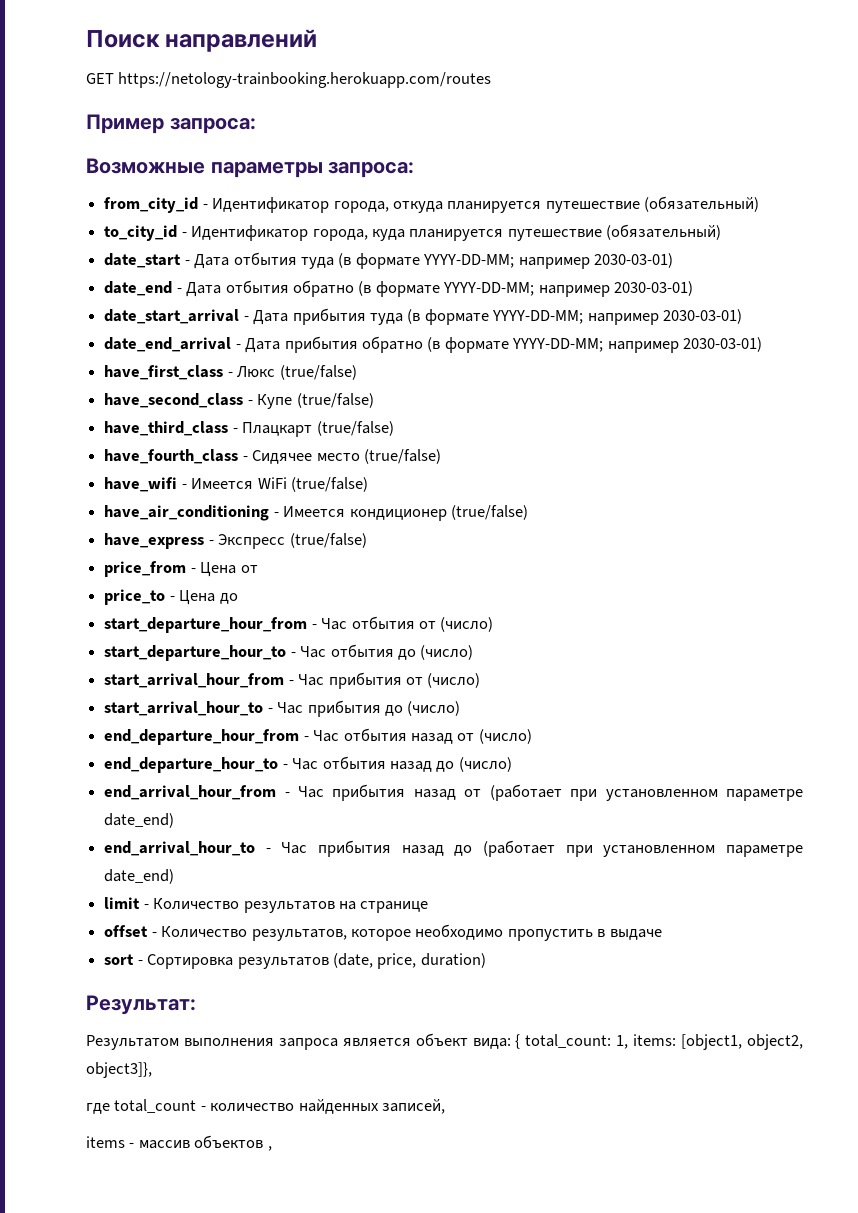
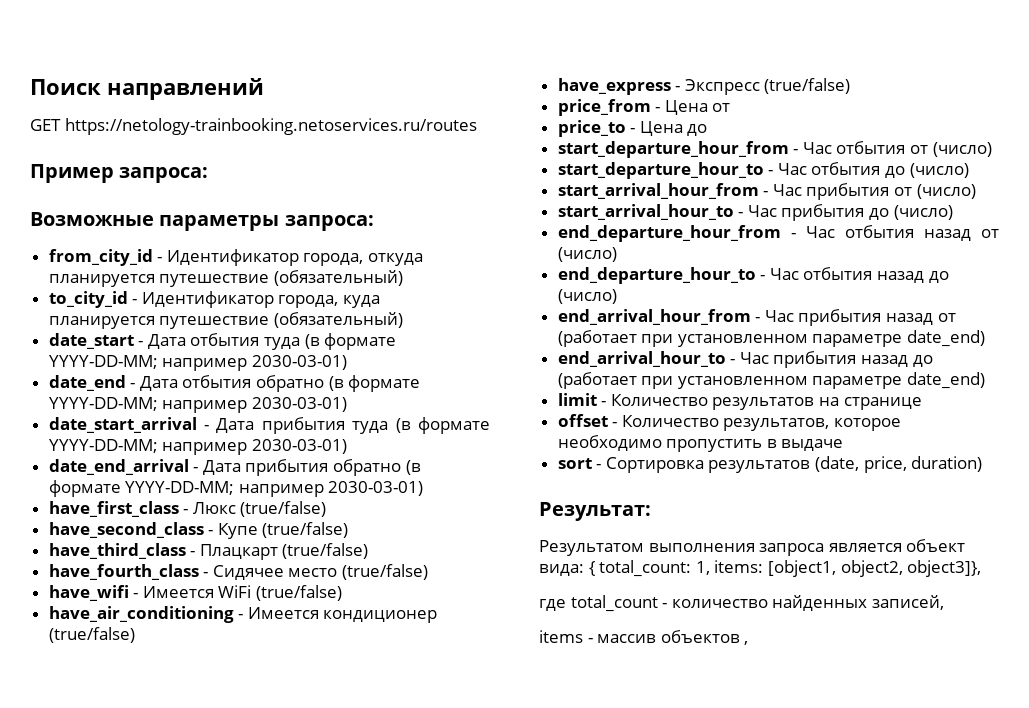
- GET https://netology-trainbooking.herokuapp.com/routes
+ GET https://netology-trainbooking.netoservices.ru/routes

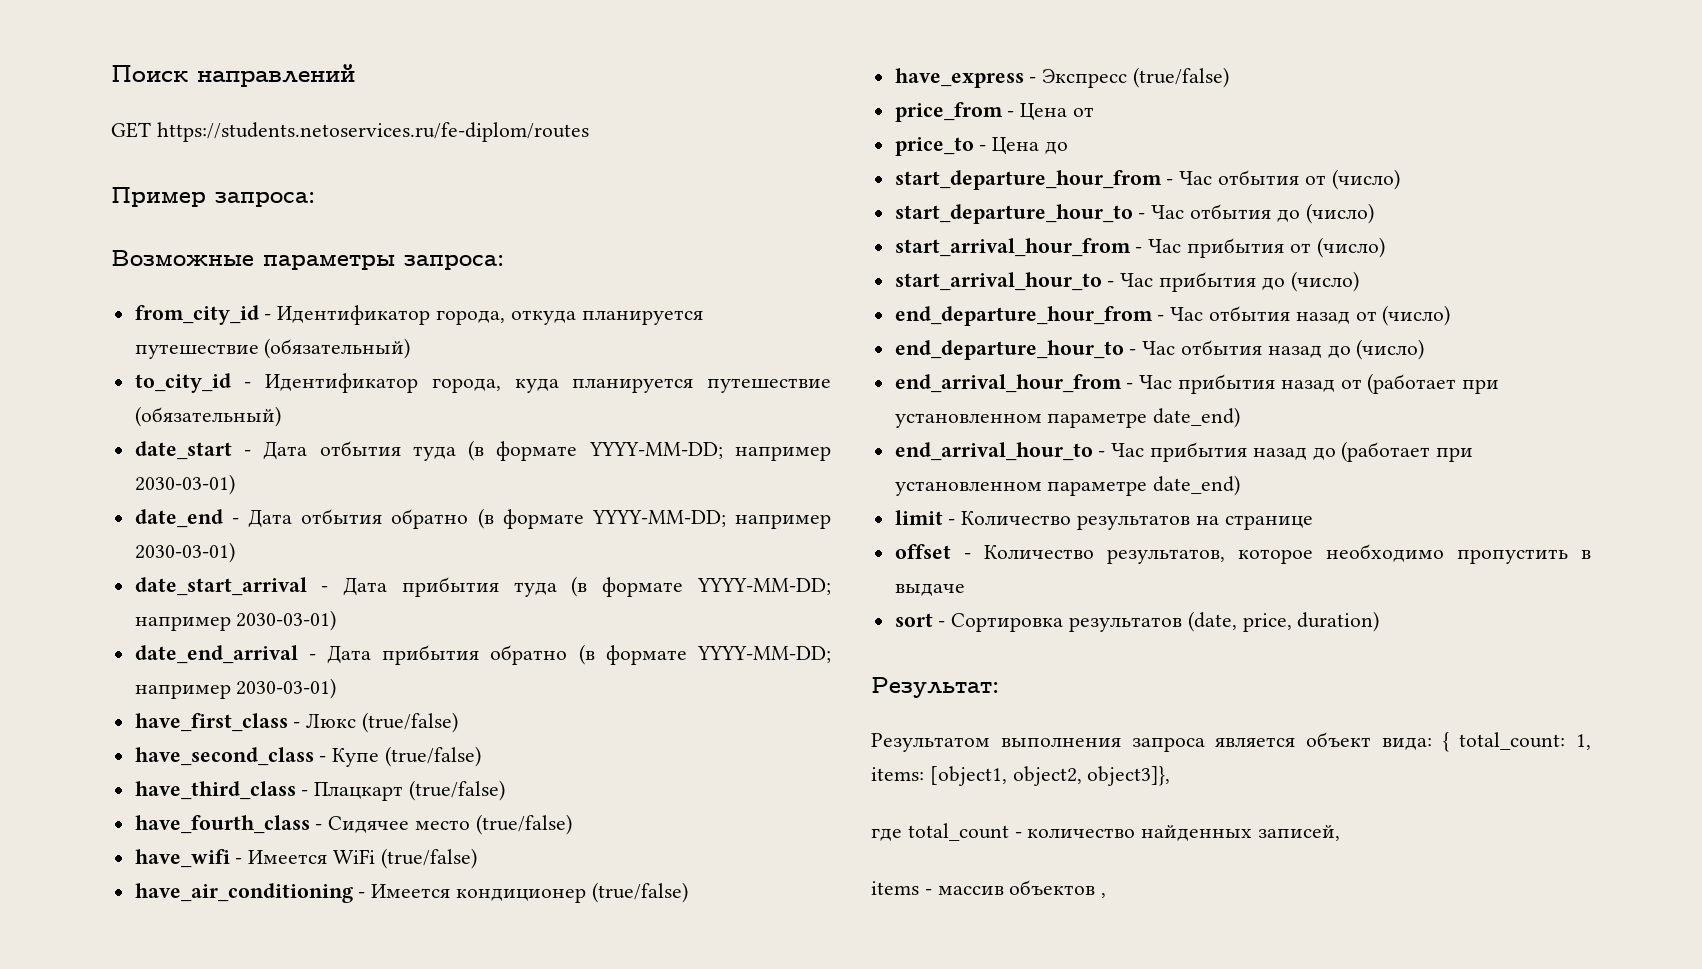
- GET https://netology-trainbooking.netoservices.ru/routes
+ GET https://students.netoservices.ru/fe-diplom/routes
- date_start - Дата отбытия туда (в формате YYYY-DD-MM; например 2030-03-01)
+ date_start - Дата отбытия туда (в формате YYYY-MM-DD; например 2030-03-01)
- date_end - Дата отбытия обратно (в формате YYYY-DD-MM; например 2030-03-01)
+ date_end - Дата отбытия обратно (в формате YYYY-MM-DD; например 2030-03-01)
- date_start_arrival - Дата прибытия туда (в формате YYYY-DD-MM; например 2030-03-01)
+ date_start_arrival - Дата прибытия туда (в формате YYYY-MM-DD; например 2030-03-01)
- date_end_arrival - Дата прибытия обратно (в формате YYYY-DD-MM; например 2030-03-01)
+ date_end_arrival - Дата прибытия обратно (в формате YYYY-MM-DD; например 2030-03-01)

